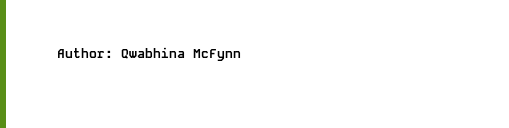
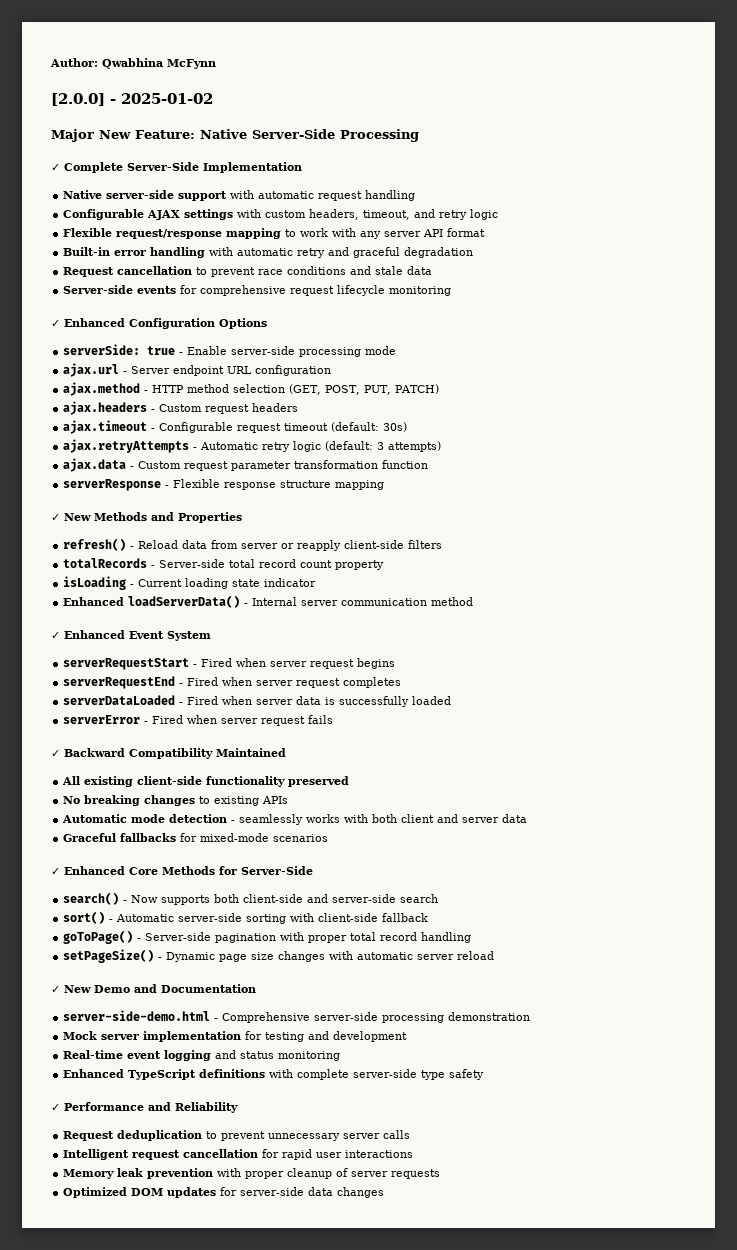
+ [2.0.0] - 2025-01-02
+ Major New Feature: Native Server-Side Processing
+ ✓ Complete Server-Side Implementation
+ Native server-side support with automatic request handling
+ Configurable AJAX settings with custom headers, timeout, and retry logic
+ Flexible request/response mapping to work with any server API format
+ Built-in error handling with automatic retry and graceful degradation
+ Request cancellation to prevent race conditions and stale data
+ Server-side events for comprehensive request lifecycle monitoring
+ ✓ Enhanced Configuration Options
+ serverSide: true - Enable server-side processing mode
+ ajax.url - Server endpoint URL configuration
+ ajax.method - HTTP method selection (GET, POST, PUT, PATCH)
+ ajax.headers - Custom request headers
+ ajax.timeout - Configurable request timeout (default: 30s)
+ ajax.retryAttempts - Automatic retry logic (default: 3 attempts)
+ ajax.data - Custom request parameter transformation function
+ serverResponse - Flexible response structure mapping
+ ✓ New Methods and Properties
+ refresh() - Reload data from server or reapply client-side filters
+ totalRecords - Server-side total record count property
+ isLoading - Current loading state indicator
+ Enhanced loadServerData() - Internal server communication method
+ ✓ Enhanced Event System
+ serverRequestStart - Fired when server request begins
+ serverRequestEnd - Fired when server request completes
+ serverDataLoaded - Fired when server data is successfully loaded
+ serverError - Fired when server request fails
+ ✓ Backward Compatibility Maintained
+ All existing client-side functionality preserved
+ No breaking changes to existing APIs
+ Automatic mode detection - seamlessly works with both client and server data
+ Graceful fallbacks for mixed-mode scenarios
+ ✓ Enhanced Core Methods for Server-Side
+ search() - Now supports both client-side and server-side search
+ sort() - Automatic server-side sorting with client-side fallback
+ goToPage() - Server-side pagination with proper total record handling
+ setPageSize() - Dynamic page size changes with automatic server reload
+ ✓ New Demo and Documentation
+ server-side-demo.html - Comprehensive server-side processing demonstration
+ Mock server implementation for testing and development
+ Real-time event logging and status monitoring
+ Enhanced TypeScript definitions with complete server-side type safety
+ ✓ Performance and Reliability
+ Request deduplication to prevent unnecessary server calls
+ Intelligent request cancellation for rapid user interactions
+ Memory leak prevention with proper cleanup of server requests
+ Optimized DOM updates for server-side data changes

